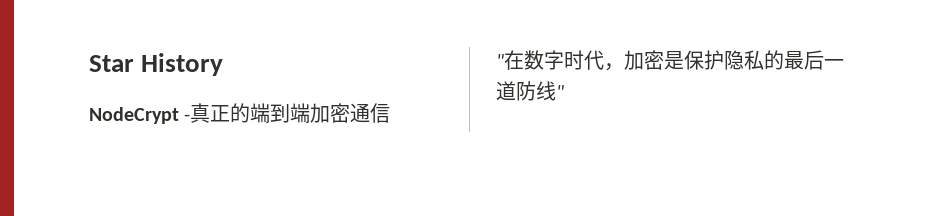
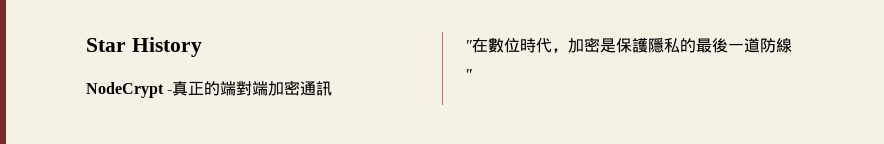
- NodeCrypt -真正的端到端加密通信
+ NodeCrypt -真正的端對端加密通訊
- "在数字时代，加密是保护隐私的最后一道防线"
+ "在數位時代，加密是保護隱私的最後一道防線"

